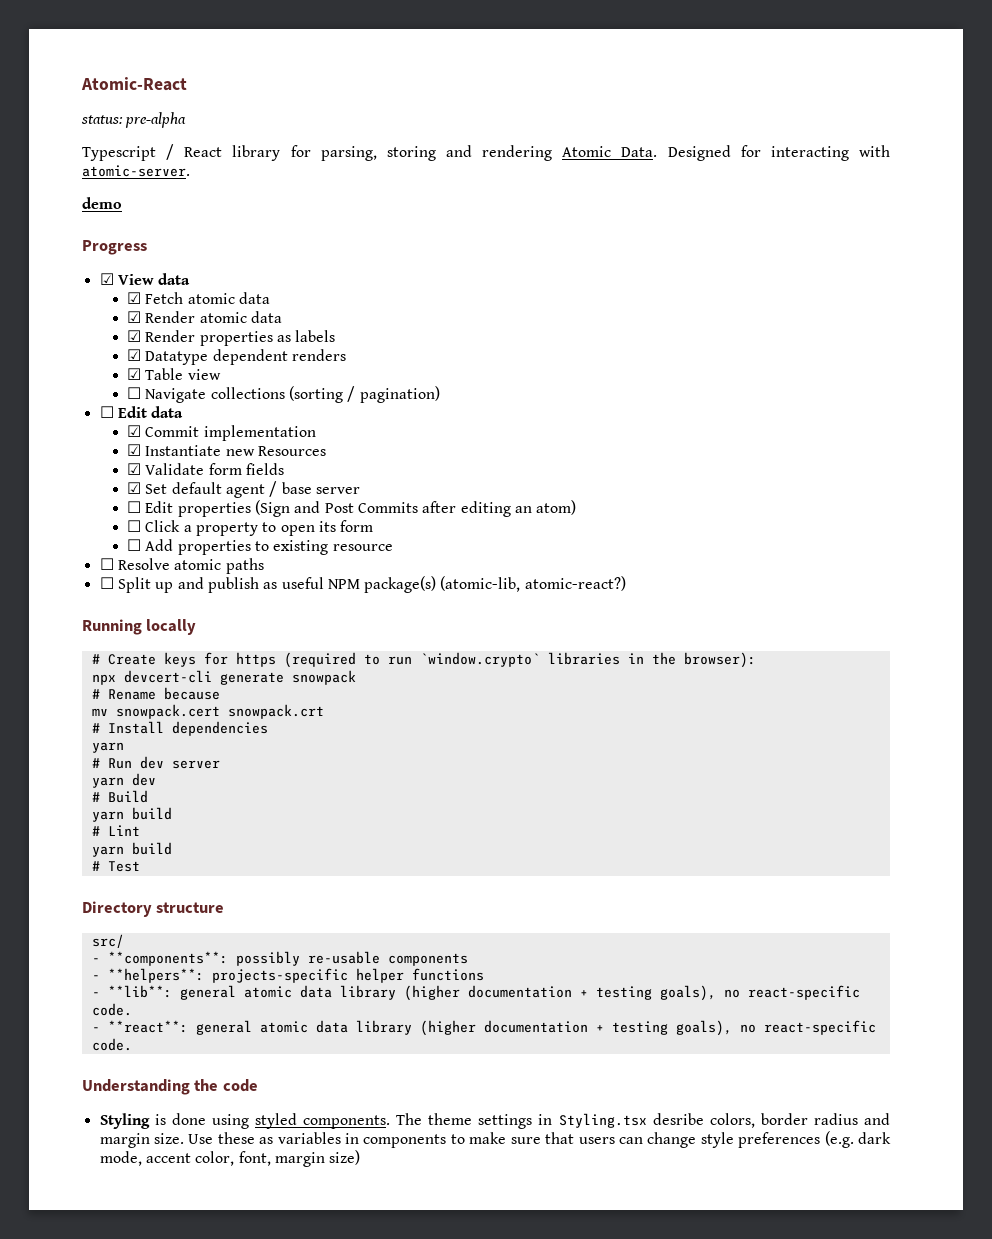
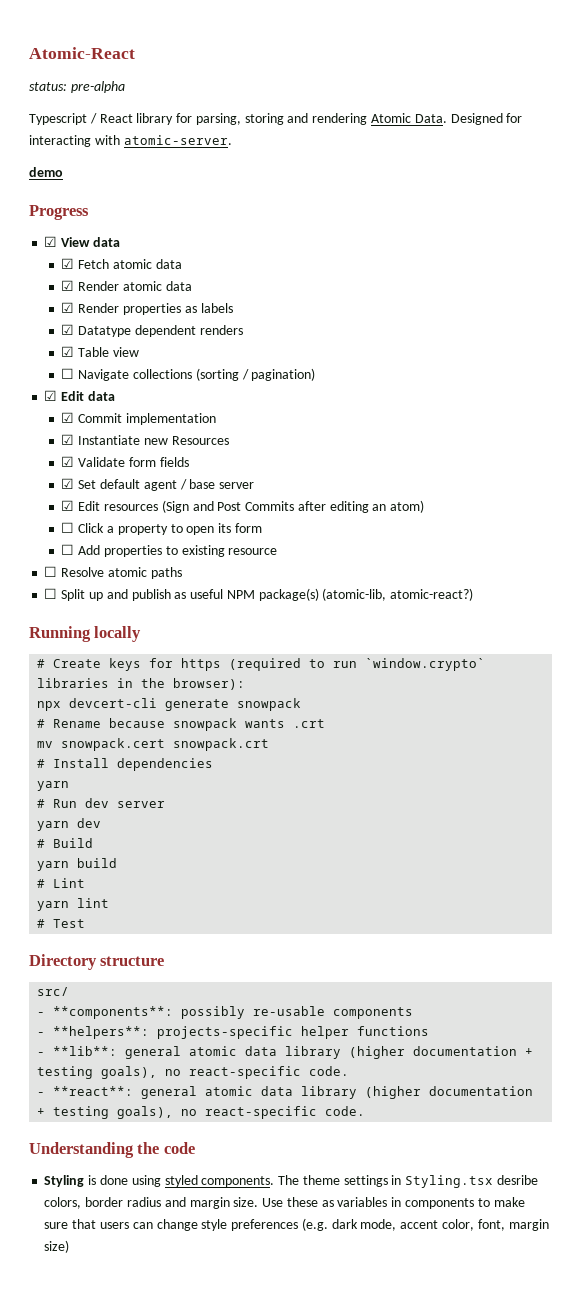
- ☐ Edit data
+ ☑ Edit data
- ☐ Edit properties (Sign and Post Commits after editing an atom)
+ ☑ Edit resources (Sign and Post Commits after editing an atom)
- # Rename because
+ # Rename because snowpack wants .crt
  # Lint
- yarn build
+ yarn lint

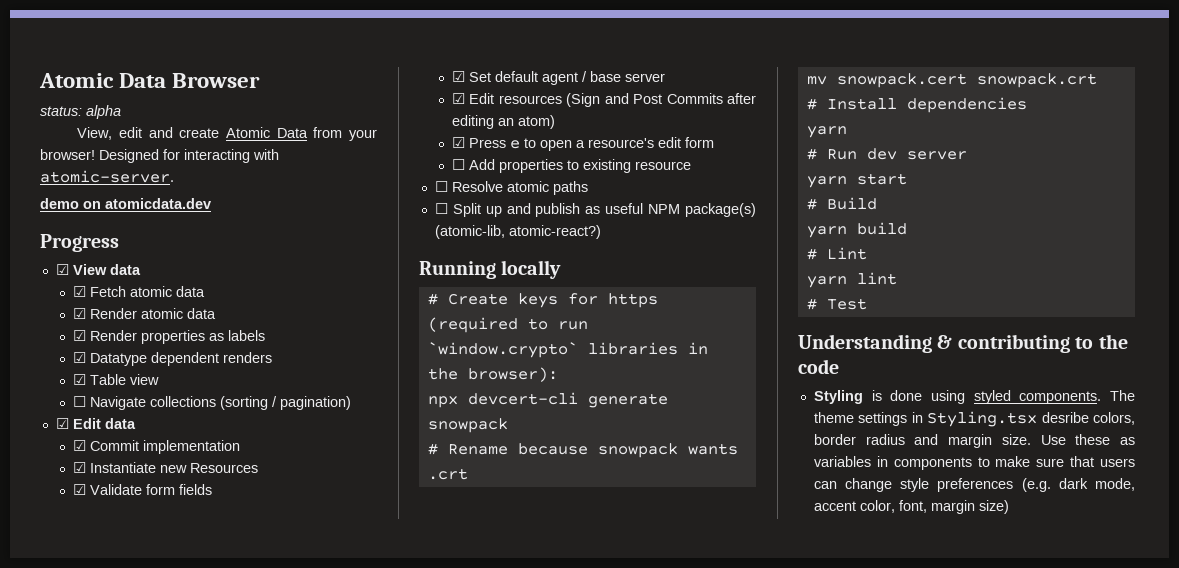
- Atomic-React
- status: pre-alpha
- Typescript / React library for parsing, storing and rendering Atomic Data.
+ Atomic Data Browser
+ status: alpha
+ View, edit and create Atomic Data from your browser!
- demo
+ demo on atomicdata.dev
- ☐ Click a property to open its form
+ ☑ Press e to open a resource's edit form
- yarn dev
+ yarn start
- Directory structure
- src/
- - **components**: possibly re-usable components
- - **helpers**: projects-specific helper functions
- - **lib**: general atomic data library (higher documentation + testing goals), no react-specific code.
- - **react**: general atomic data library (higher documentation + testing goals), no react-specific code.
- Understanding the code
+ Understanding & contributing to the code

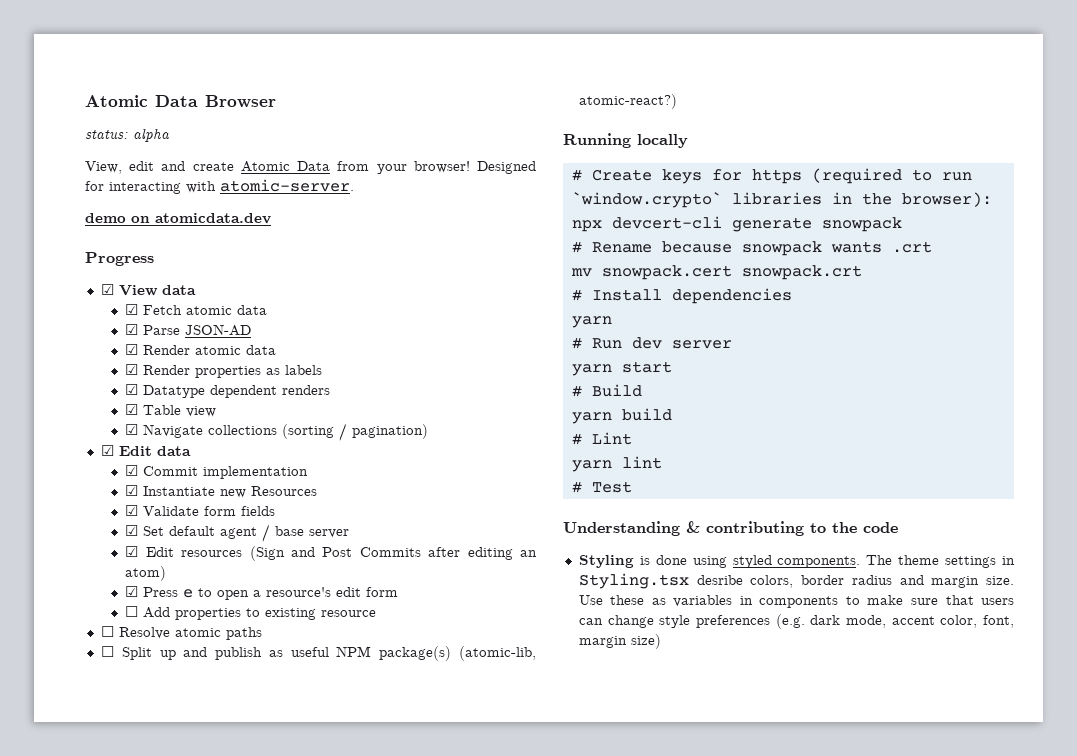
+ ☑ Parse JSON-AD
- ☐ Navigate collections (sorting / pagination)
+ ☑ Navigate collections (sorting / pagination)

